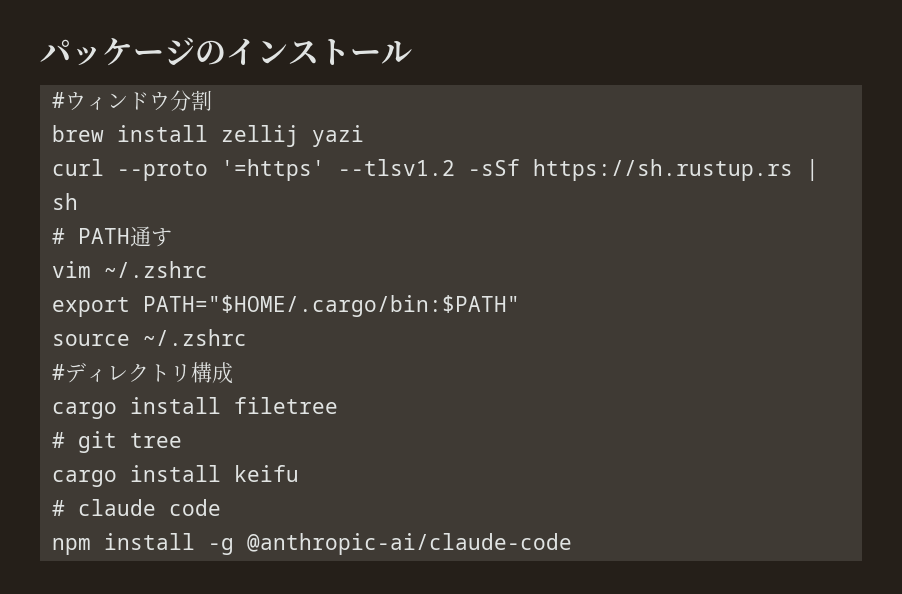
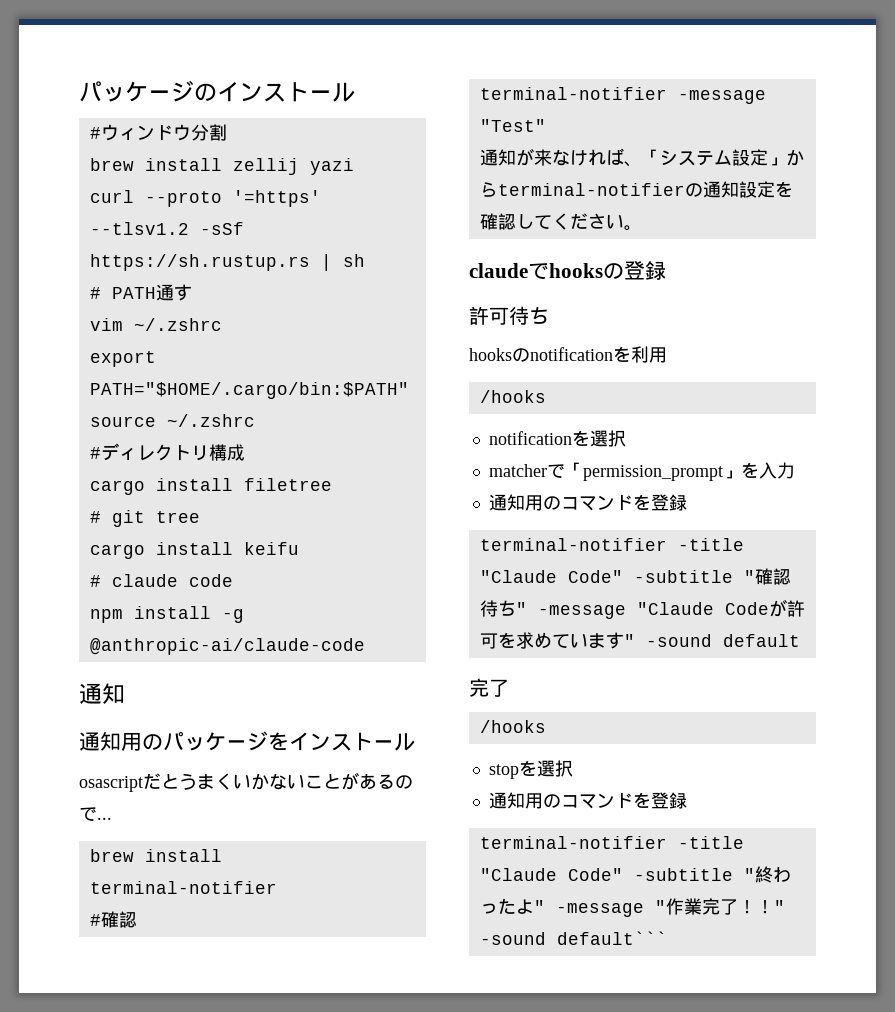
  npm install -g @anthropic-ai/claude-code
+ 通知
+ 通知用のパッケージをインストール
+ osascriptだとうまくいかないことがあるので...
+ brew install terminal-notifier
+ #確認
+ terminal-notifier -message "Test"
+ 通知が来なければ、「システム設定」からterminal-notifierの通知設定を確認してください。
+ claudeでhooksの登録
+ 許可待ち
+ hooksのnotificationを利用
+ /hooks
+ notificationを選択
+ matcherで「permission_prompt」を入力
+ 通知用のコマンドを登録
+ terminal-notifier -title "Claude Code" -subtitle "確認待ち" -message "Claude Codeが許可を求めています" -sound default
+ 完了
+ /hooks
+ stopを選択
+ 通知用のコマンドを登録
+ terminal-notifier -title "Claude Code" -subtitle "終わったよ" -message "作業完了！！" -sound default```

